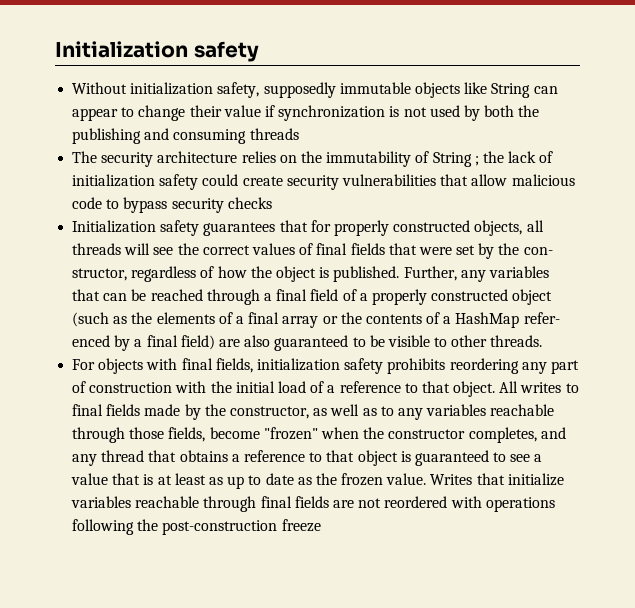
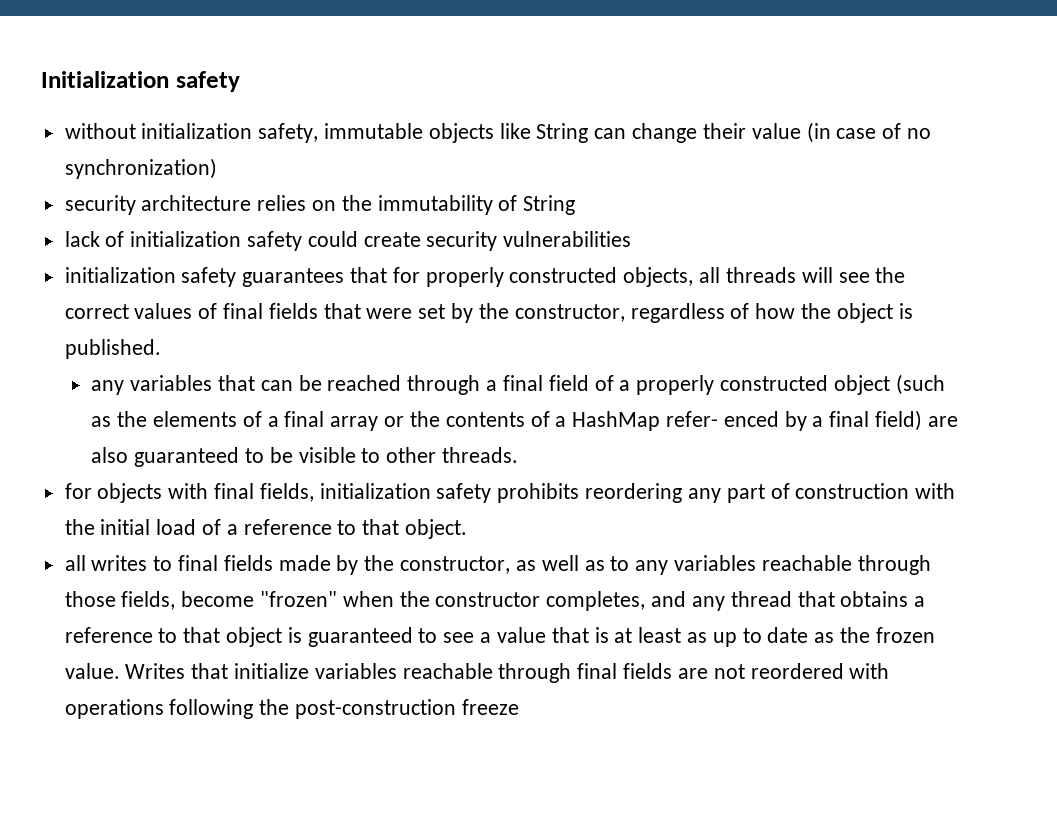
- Without initialization safety, supposedly immutable objects like String can appear to change their value if synchronization is not used by both the publishing and consuming threads
- The security architecture relies on the immutability of String ; the lack of initialization safety could create security vulnerabilities that allow malicious code to bypass security checks
- Initialization safety guarantees that for properly constructed objects, all threads will see the correct values of final fields that were set by the con- structor, regardless of how the object is published. Further, any variables that can be reached through a final field of a properly constructed object (such as the elements of a final array or the contents of a HashMap refer- enced by a final field) are also guaranteed to be visible to other threads.
+ without initialization safety, immutable objects like String can change their value (in case of no synchronization)
+ security architecture relies on the immutability of String
+ lack of initialization safety could create security vulnerabilities
+ initialization safety guarantees that for properly constructed objects, all threads will see the correct values of final fields that were set by the constructor, regardless of how the object is published.
+ any variables that can be reached through a final field of a properly constructed object (such as the elements of a final array or the contents of a HashMap refer- enced by a final field) are also guaranteed to be visible to other threads.
- For objects with final fields, initialization safety prohibits reordering any part of construction with the initial load of a reference to that object. All writes to final fields made by the constructor, as well as to any variables reachable through those fields, become "frozen" when the constructor completes, and any thread that obtains a reference to that object is guaranteed to see a value that is at least as up to date as the frozen value.
+ for objects with final fields, initialization safety prohibits reordering any part of construction with the initial load of a reference to that object.
+ all writes to final fields made by the constructor, as well as to any variables reachable through those fields, become "frozen" when the constructor completes, and any thread that obtains a reference to that object is guaranteed to see a value that is at least as up to date as the frozen value.

